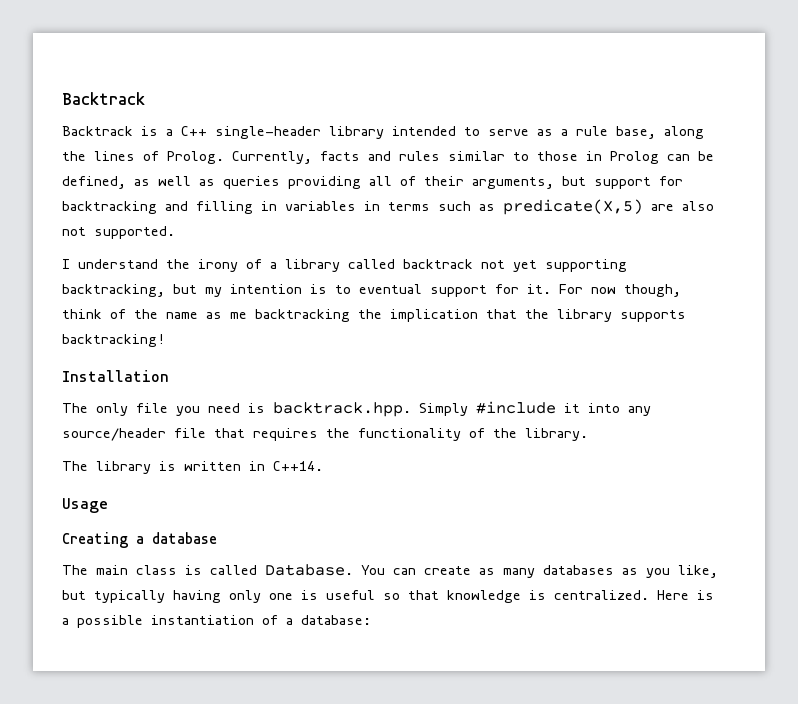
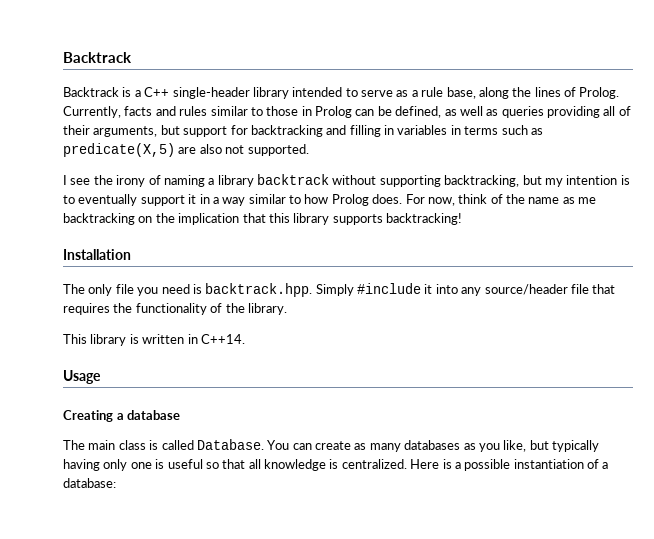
- I understand the irony of a library called backtrack not yet supporting backtracking, but my intention is to eventual support for it. For now though, think of the name as me backtracking the implication that the library supports backtracking!
+ I see the irony of naming a library backtrack without supporting backtracking, but my intention is to eventually support it in a way similar to how Prolog does. For now, think of the name as me backtracking on the implication that this library supports backtracking!
- The library is written in C++14.
+ This library is written in C++14.
- You can create as many databases as you like, but typically having only one is useful so that knowledge is centralized.
+ You can create as many databases as you like, but typically having only one is useful so that all knowledge is centralized.

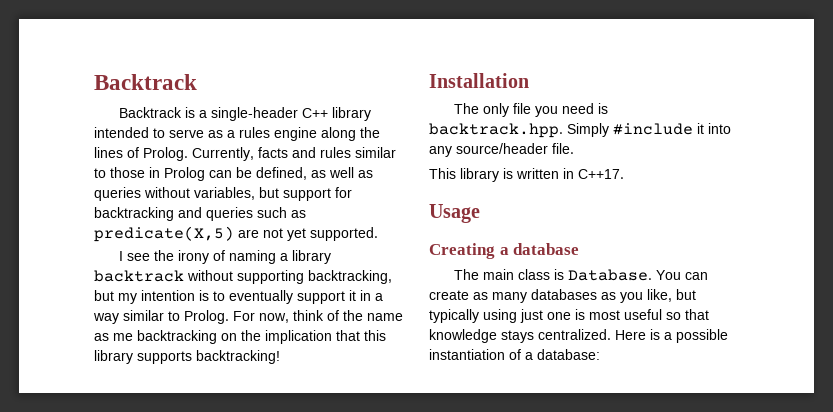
- Backtrack is a C++ single-header library intended to serve as a rule base, along the lines of Prolog.
+ Backtrack is a single-header C++ library intended to serve as a rules engine along the lines of Prolog.
- Currently, facts and rules similar to those in Prolog can be defined, as well as queries providing all of their arguments, but support for backtracking and filling in variables in terms such as predicate(X,5) are also not supported.
+ Currently, facts and rules similar to those in Prolog can be defined, as well as queries without variables, but support for backtracking and queries such as predicate(X,5) are not yet supported.
- I see the irony of naming a library backtrack without supporting backtracking, but my intention is to eventually support it in a way similar to how Prolog does.
+ I see the irony of naming a library backtrack without supporting backtracking, but my intention is to eventually support it in a way similar to Prolog.
- The only file you need is backtrack.hpp. Simply #include it into any source/header file that requires the functionality of the library.
+ The only file you need is backtrack.hpp. Simply #include it into any source/header file.
- This library is written in C++14.
+ This library is written in C++17.
- The main class is called Database.
+ The main class is Database.
- You can create as many databases as you like, but typically having only one is useful so that all knowledge is centralized.
+ You can create as many databases as you like, but typically using just one is most useful so that knowledge stays centralized.

